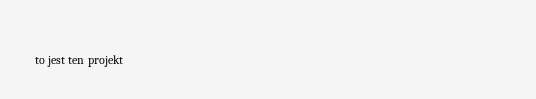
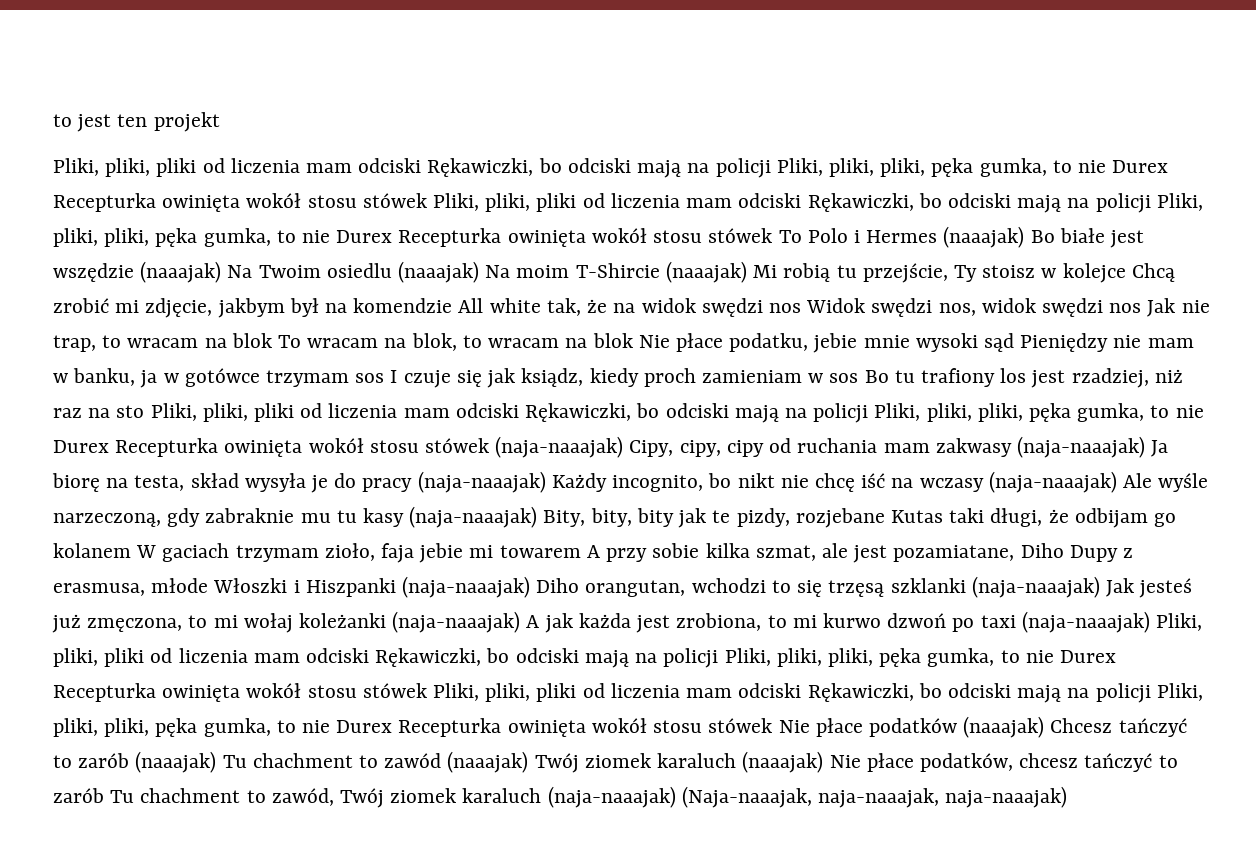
+ Pliki, pliki, pliki od liczenia mam odciski Rękawiczki, bo odciski mają na policji Pliki, pliki, pliki, pęka gumka, to nie Durex Recepturka owinięta wokół stosu stówek Pliki, pliki, pliki od liczenia mam odciski Rękawiczki, bo odciski mają na policji Pliki, pliki, pliki, pęka gumka, to nie Durex Recepturka owinięta wokół stosu stówek To Polo i Hermes (naaajak) Bo białe jest wszędzie (naaajak) Na Twoim osiedlu (naaajak) Na moim T-Shircie (naaajak) Mi robią tu przejście, Ty stoisz w kolejce Chcą zrobić mi zdjęcie, jakbym był na komendzie All white tak, że na widok swędzi nos Widok swędzi nos, widok swędzi nos Jak nie trap, to wracam na blok To wracam na blok, to wracam na blok Nie płace podatku, jebie mnie wysoki sąd Pieniędzy nie mam w banku, ja w gotówce trzymam sos I czuje się jak ksiądz, kiedy proch zamieniam w sos Bo tu trafiony los jest rzadziej, niż raz na sto Pliki, pliki, pliki od liczenia mam odciski Rękawiczki, bo odciski mają na policji Pliki, pliki, pliki, pęka gumka, to nie Durex Recepturka owinięta wokół stosu stówek (naja-naaajak) Cipy, cipy, cipy od ruchania mam zakwasy (naja-naaajak) Ja biorę na testa, skład wysyła je do pracy (naja-naaajak) Każdy incognito, bo nikt nie chcę iść na wczasy (naja-naaajak) Ale wyśle narzeczoną, gdy zabraknie mu tu kasy (naja-naaajak) Bity, bity, bity jak te pizdy, rozjebane Kutas taki długi, że odbijam go kolanem W gaciach trzymam zioło, faja jebie mi towarem A przy sobie kilka szmat, ale jest pozamiatane, Diho Dupy z erasmusa, młode Włoszki i Hiszpanki (naja-naaajak) Diho orangutan, wchodzi to się trzęsą szklanki (naja-naaajak) Jak jesteś już zmęczona, to mi wołaj koleżanki (naja-naaajak) A jak każda jest zrobiona, to mi kurwo dzwoń po taxi (naja-naaajak) Pliki, pliki, pliki od liczenia mam odciski Rękawiczki, bo odciski mają na policji Pliki, pliki, pliki, pęka gumka, to nie Durex Recepturka owinięta wokół stosu stówek Pliki, pliki, pliki od liczenia mam odciski Rękawiczki, bo odciski mają na policji Pliki, pliki, pliki, pęka gumka, to nie Durex Recepturka owinięta wokół stosu stówek Nie płace podatków (naaajak) Chcesz tańczyć to zarób (naaajak) Tu chachment to zawód (naaajak) Twój ziomek karaluch (naaajak) Nie płace podatków, chcesz tańczyć to zarób Tu chachment to zawód, Twój ziomek karaluch (naja-naaajak) (Naja-naaajak, naja-naaajak, naja-naaajak)

